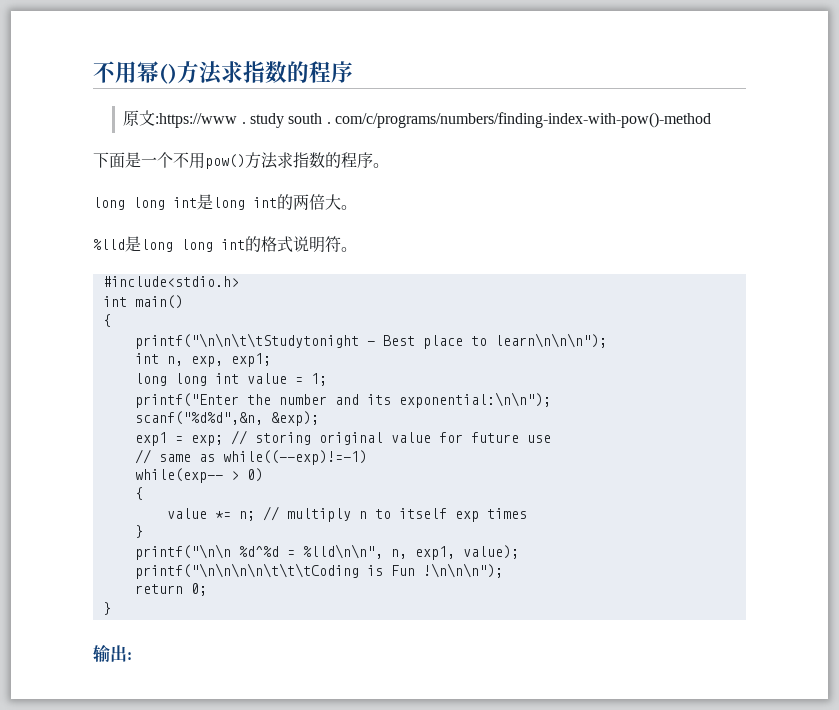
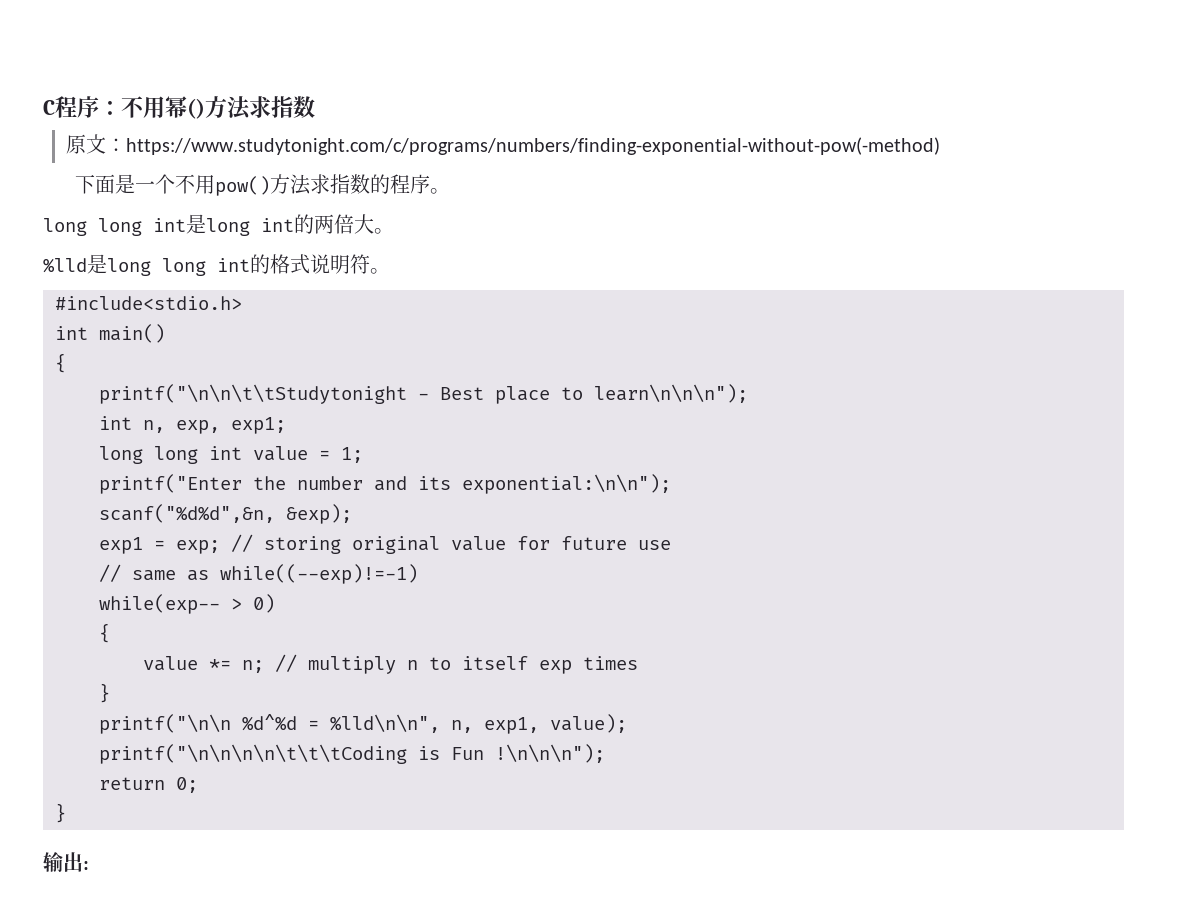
- 不用幂()方法求指数的程序
+ C程序：不用幂()方法求指数
- 原文:https://www . study south . com/c/programs/numbers/finding-index-with-pow()-method
+ 原文：https://www.studytonight.com/c/programs/numbers/finding-exponential-without-pow(-method)

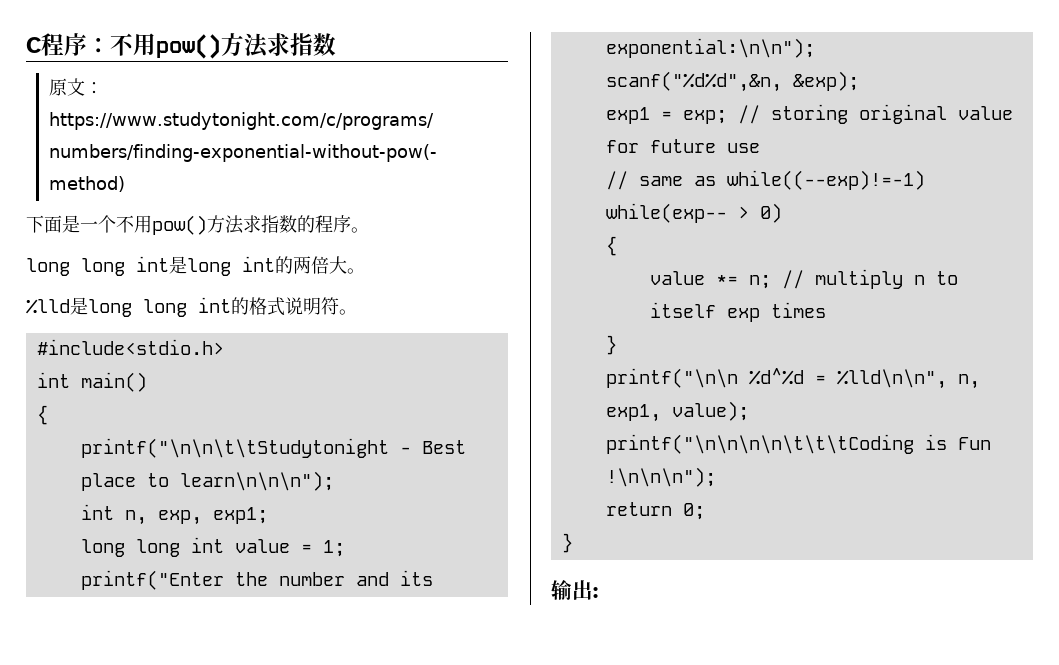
- C程序：不用幂()方法求指数
+ C程序：不用pow()方法求指数

